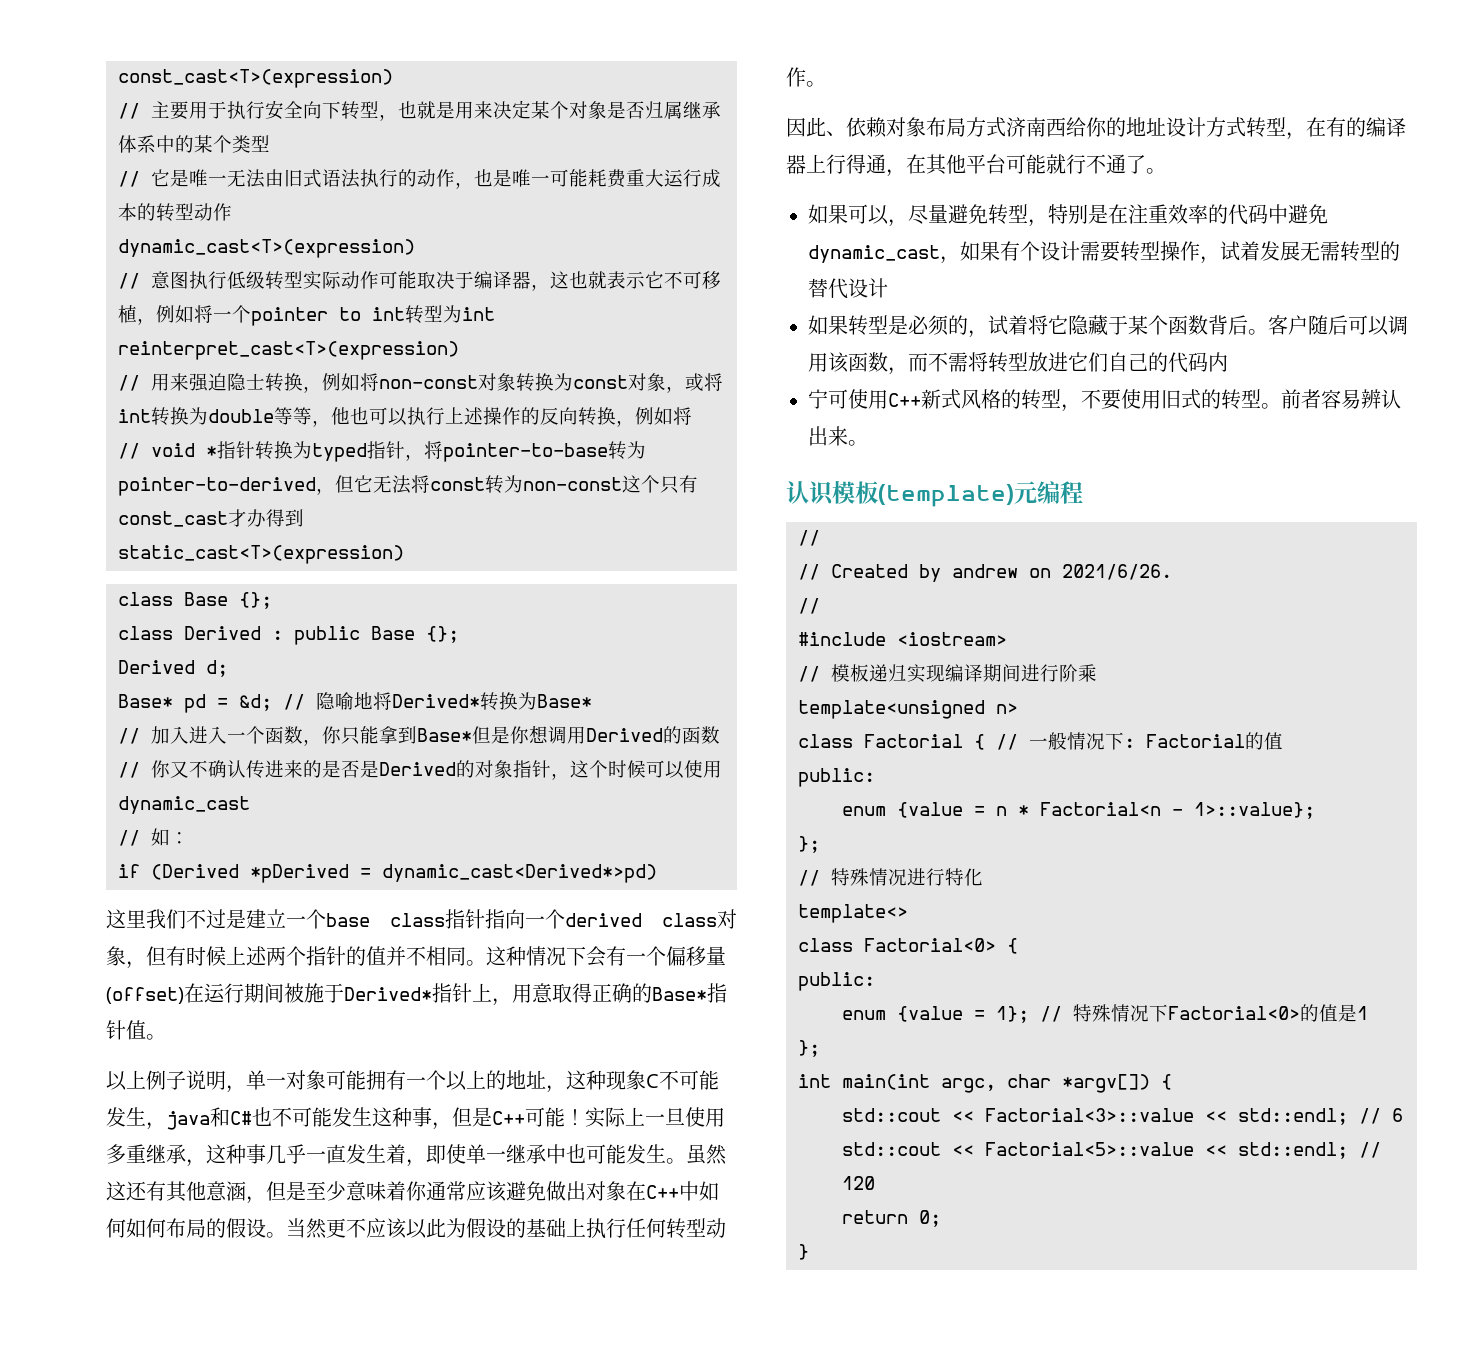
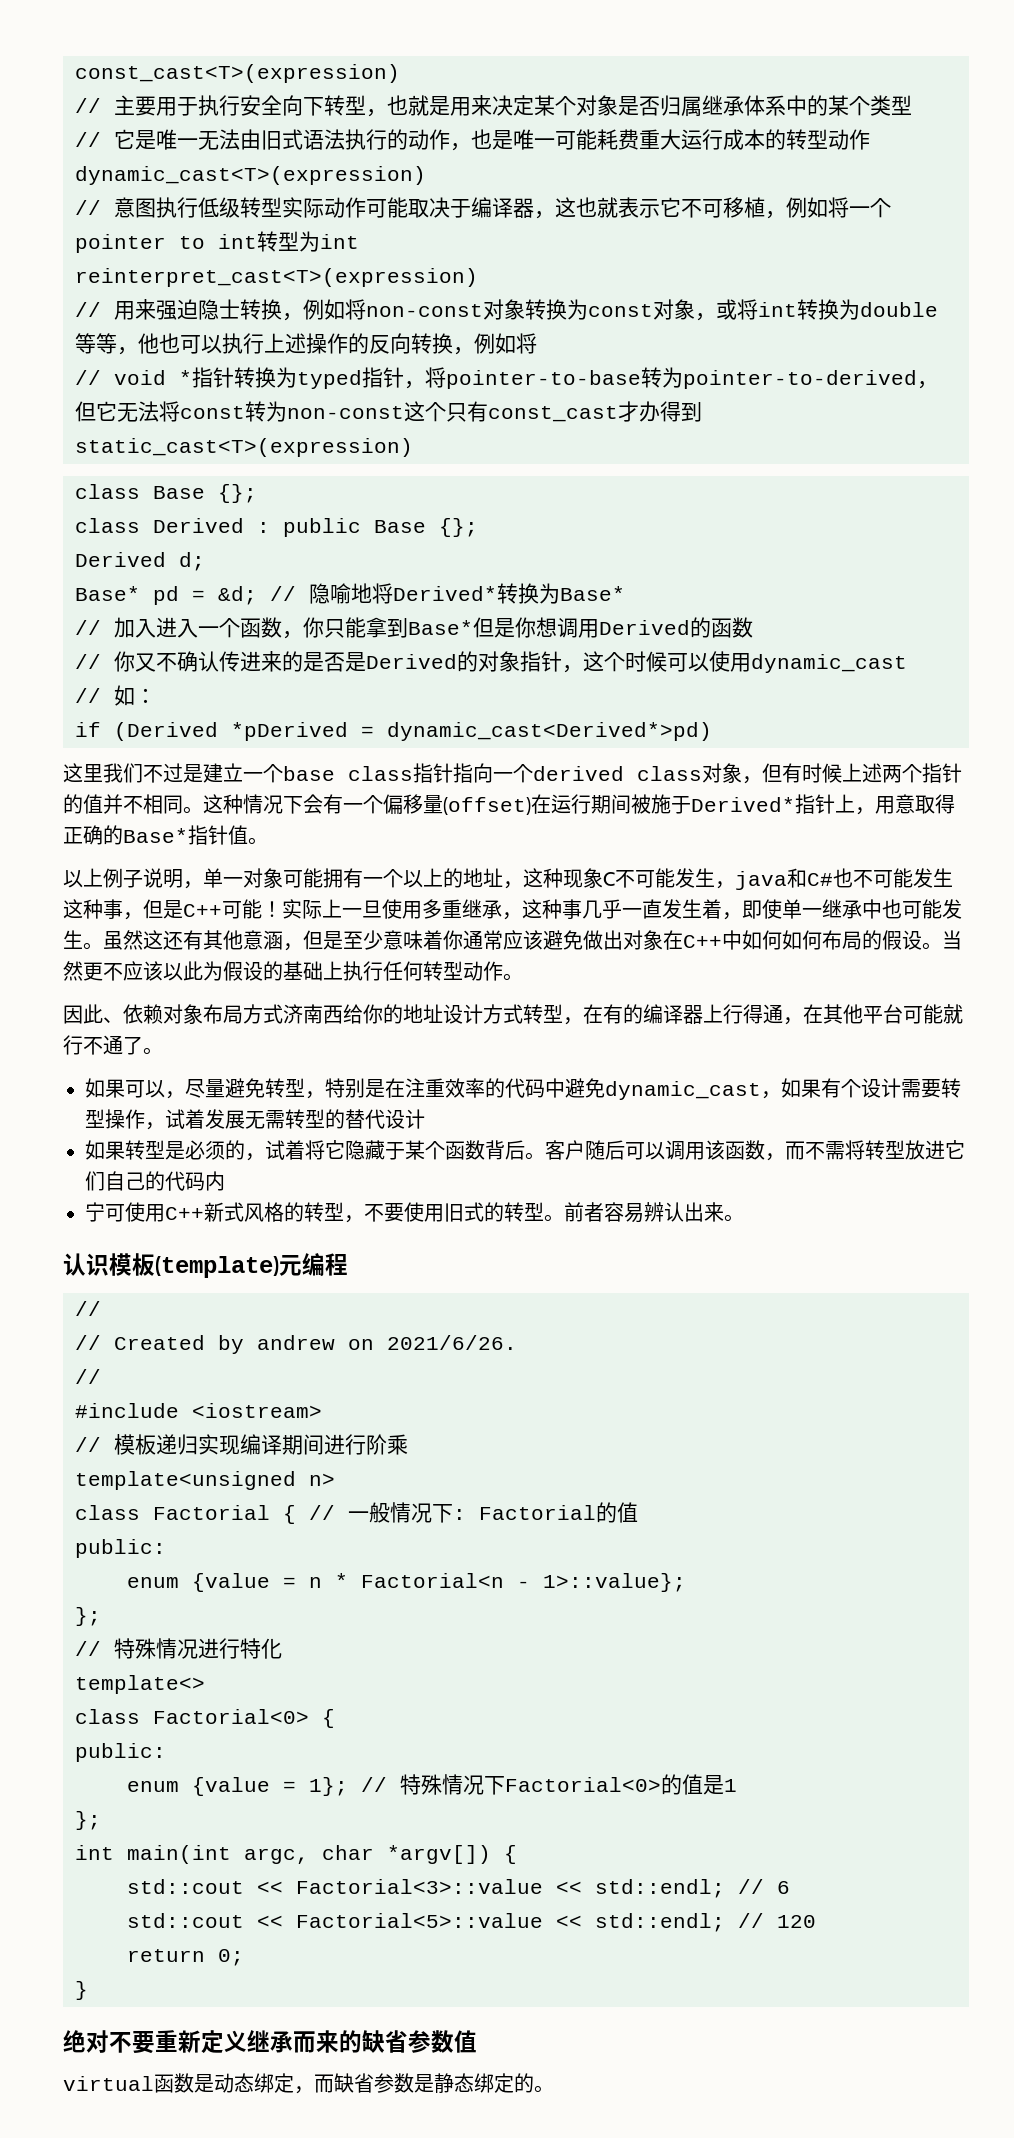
+ 绝对不要重新定义继承而来的缺省参数值
+ virtual函数是动态绑定，而缺省参数是静态绑定的。

